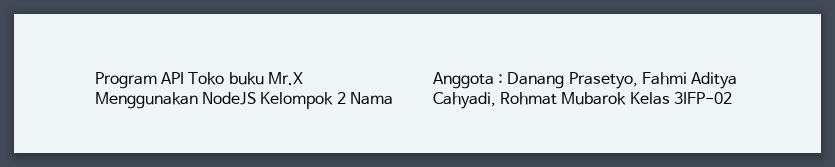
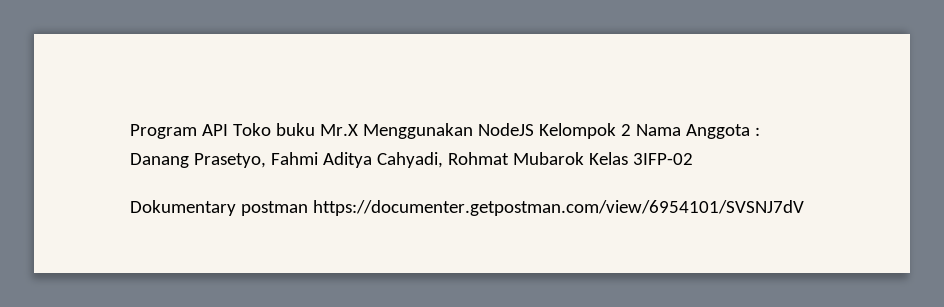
+ Dokumentary postman https://documenter.getpostman.com/view/6954101/SVSNJ7dV

